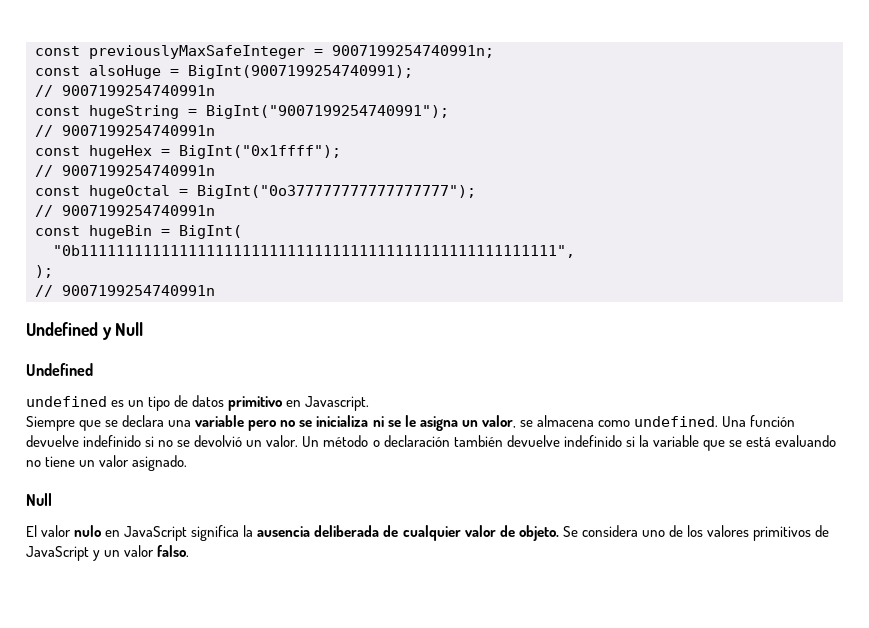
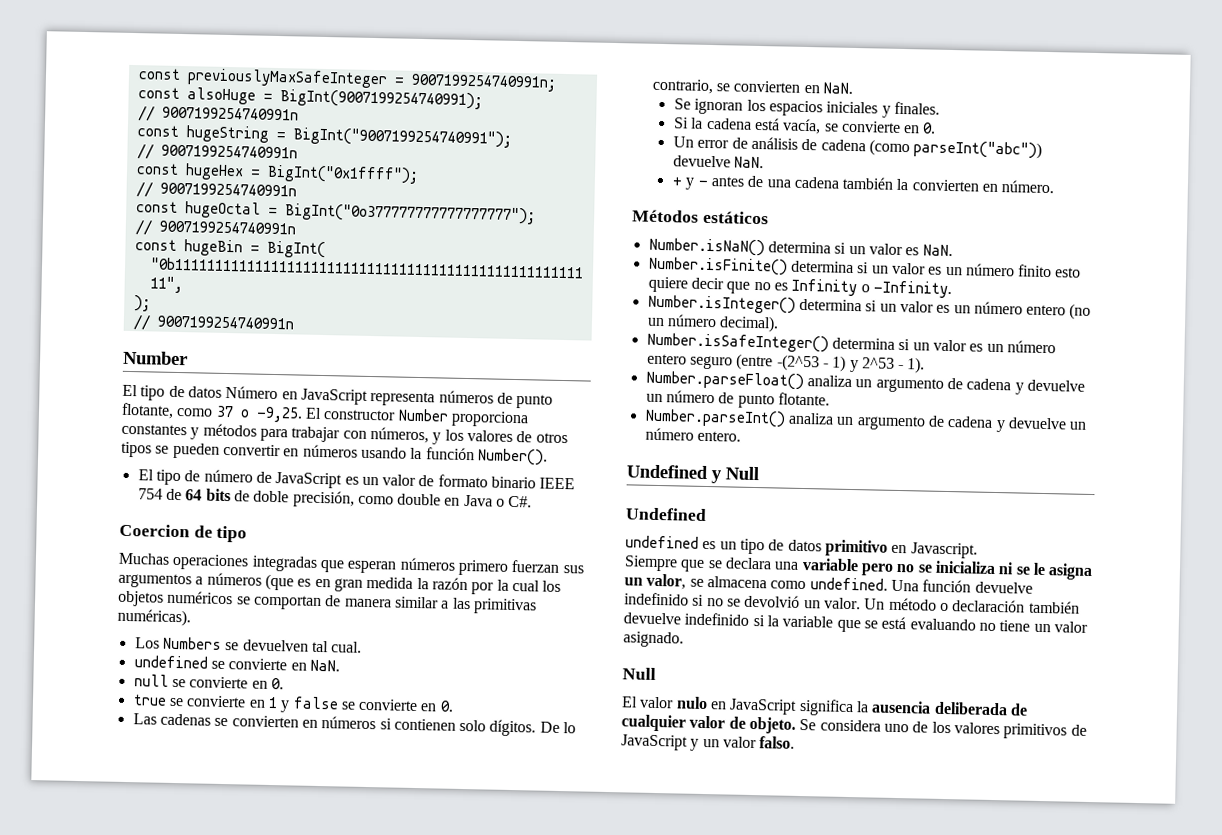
  );
  // 9007199254740991n
+ Number
+ El tipo de datos Número en JavaScript representa números de punto flotante, como 37 o -9,25. El constructor Number proporciona constantes y métodos para trabajar con números, y los valores de otros tipos se pueden convertir en números usando la función Number().
+ El tipo de número de JavaScript es un valor de formato binario IEEE 754 de 64 bits de doble precisión, como double en Java o C#.
+ Coercion de tipo
+ Muchas operaciones integradas que esperan números primero fuerzan sus argumentos a números (que es en gran medida la razón por la cual los objetos numéricos se comportan de manera similar a las primitivas numéricas).
+ Los Numbers se devuelven tal cual.
+ undefined se convierte en NaN.
+ null se convierte en 0.
+ true se convierte en 1 y false se convierte en 0.
+ Las cadenas se convierten en números si contienen solo dígitos. De lo contrario, se convierten en NaN.
+ Se ignoran los espacios iniciales y finales.
+ Si la cadena está vacía, se convierte en 0.
+ Un error de análisis de cadena (como parseInt("abc")) devuelve NaN.
+ + y - antes de una cadena también la convierten en número.
+ Métodos estáticos
+ Number.isNaN() determina si un valor es NaN.
+ Number.isFinite() determina si un valor es un número finito esto quiere decir que no es Infinity o -Infinity.
+ Number.isInteger() determina si un valor es un número entero (no un número decimal).
+ Number.isSafeInteger() determina si un valor es un número entero seguro (entre -(2^53 - 1) y 2^53 - 1).
+ Number.parseFloat() analiza un argumento de cadena y devuelve un número de punto flotante.
+ Number.parseInt() analiza un argumento de cadena y devuelve un número entero.

